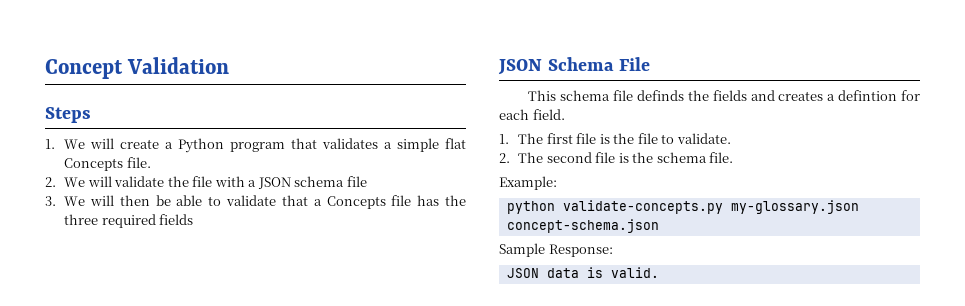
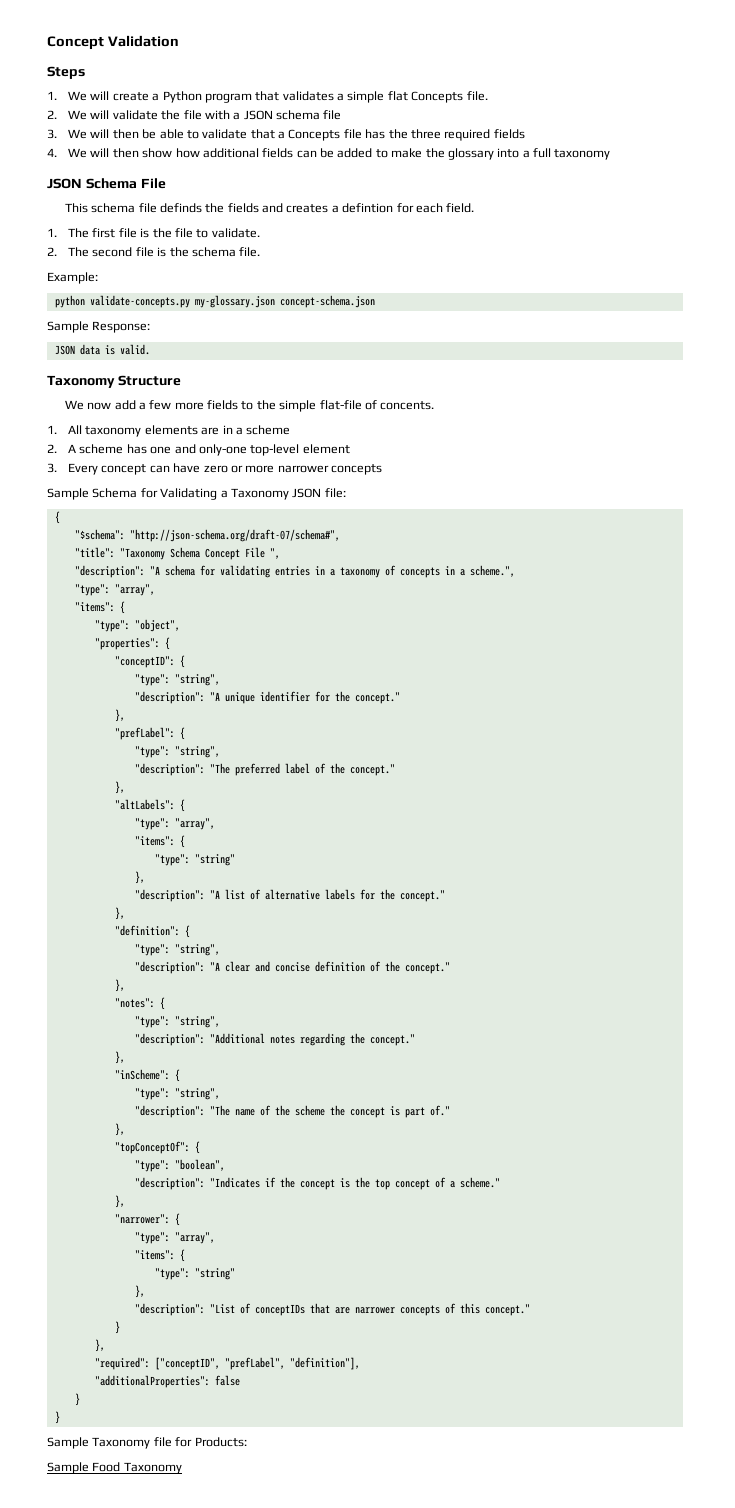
+ 4. We will then show how additional fields can be added to make the glossary into a full taxonomy
+ Taxonomy Structure
+ We now add a few more fields to the simple flat-file of concents.
+ 1. All taxonomy elements are in a scheme
+ 2. A scheme has one and only-one top-level element
+ 3. Every concept can have zero or more narrower concepts
+ Sample Schema for Validating a Taxonomy JSON file:
+ {
+ "$schema": "http://json-schema.org/draft-07/schema#",
+ "title": "Taxonomy Schema Concept File ",
+ "description": "A schema for validating entries in a taxonomy of concepts in a scheme.",
+ "type": "array",
+ "items": {
+ "type": "object",
+ "properties": {
+ "conceptID": {
+ "type": "string",
+ "description": "A unique identifier for the concept."
+ },
+ "prefLabel": {
+ "type": "string",
+ "description": "The preferred label of the concept."
+ },
+ "altLabels": {
+ "type": "array",
+ "items": {
+ "type": "string"
+ },
+ "description": "A list of alternative labels for the concept."
+ },
+ "definition": {
+ "type": "string",
+ "description": "A clear and concise definition of the concept."
+ },
+ "notes": {
+ "type": "string",
+ "description": "Additional notes regarding the concept."
+ },
+ "inScheme": {
+ "type": "string",
+ "description": "The name of the scheme the concept is part of."
+ },
+ "topConceptOf": {
+ "type": "boolean",
+ "description": "Indicates if the concept is the top concept of a scheme."
+ },
+ "narrower": {
+ "type": "array",
+ "items": {
+ "type": "string"
+ },
+ "description": "List of conceptIDs that are narrower concepts of this concept."
+ }
+ },
+ "required": ["conceptID", "prefLabel", "definition"],
+ "additionalProperties": false
+ }
+ }
+ Sample Taxonomy file for Products:
+ Sample Food Taxonomy

